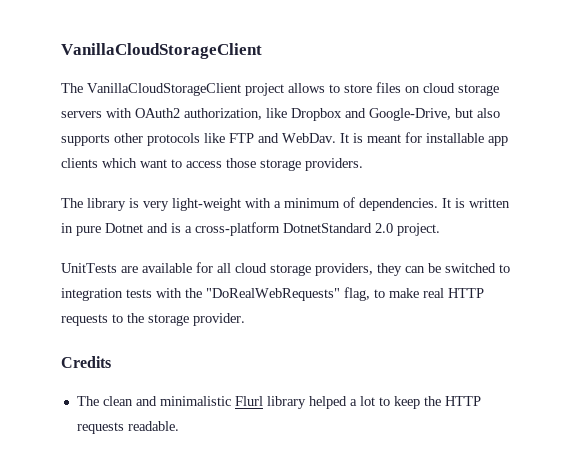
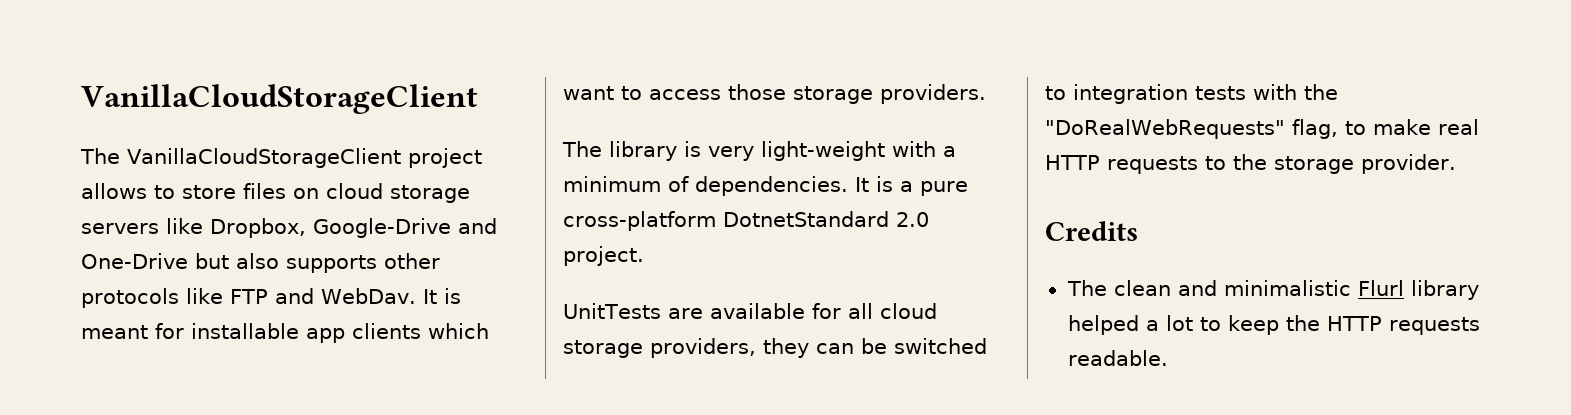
- The VanillaCloudStorageClient project allows to store files on cloud storage servers with OAuth2 authorization, like Dropbox and Google-Drive, but also supports other protocols like FTP and WebDav.
+ The VanillaCloudStorageClient project allows to store files on cloud storage servers like Dropbox, Google-Drive and One-Drive but also supports other protocols like FTP and WebDav.
- It is written in pure Dotnet and is a cross-platform DotnetStandard 2.0 project.
+ It is a pure cross-platform DotnetStandard 2.0 project.

